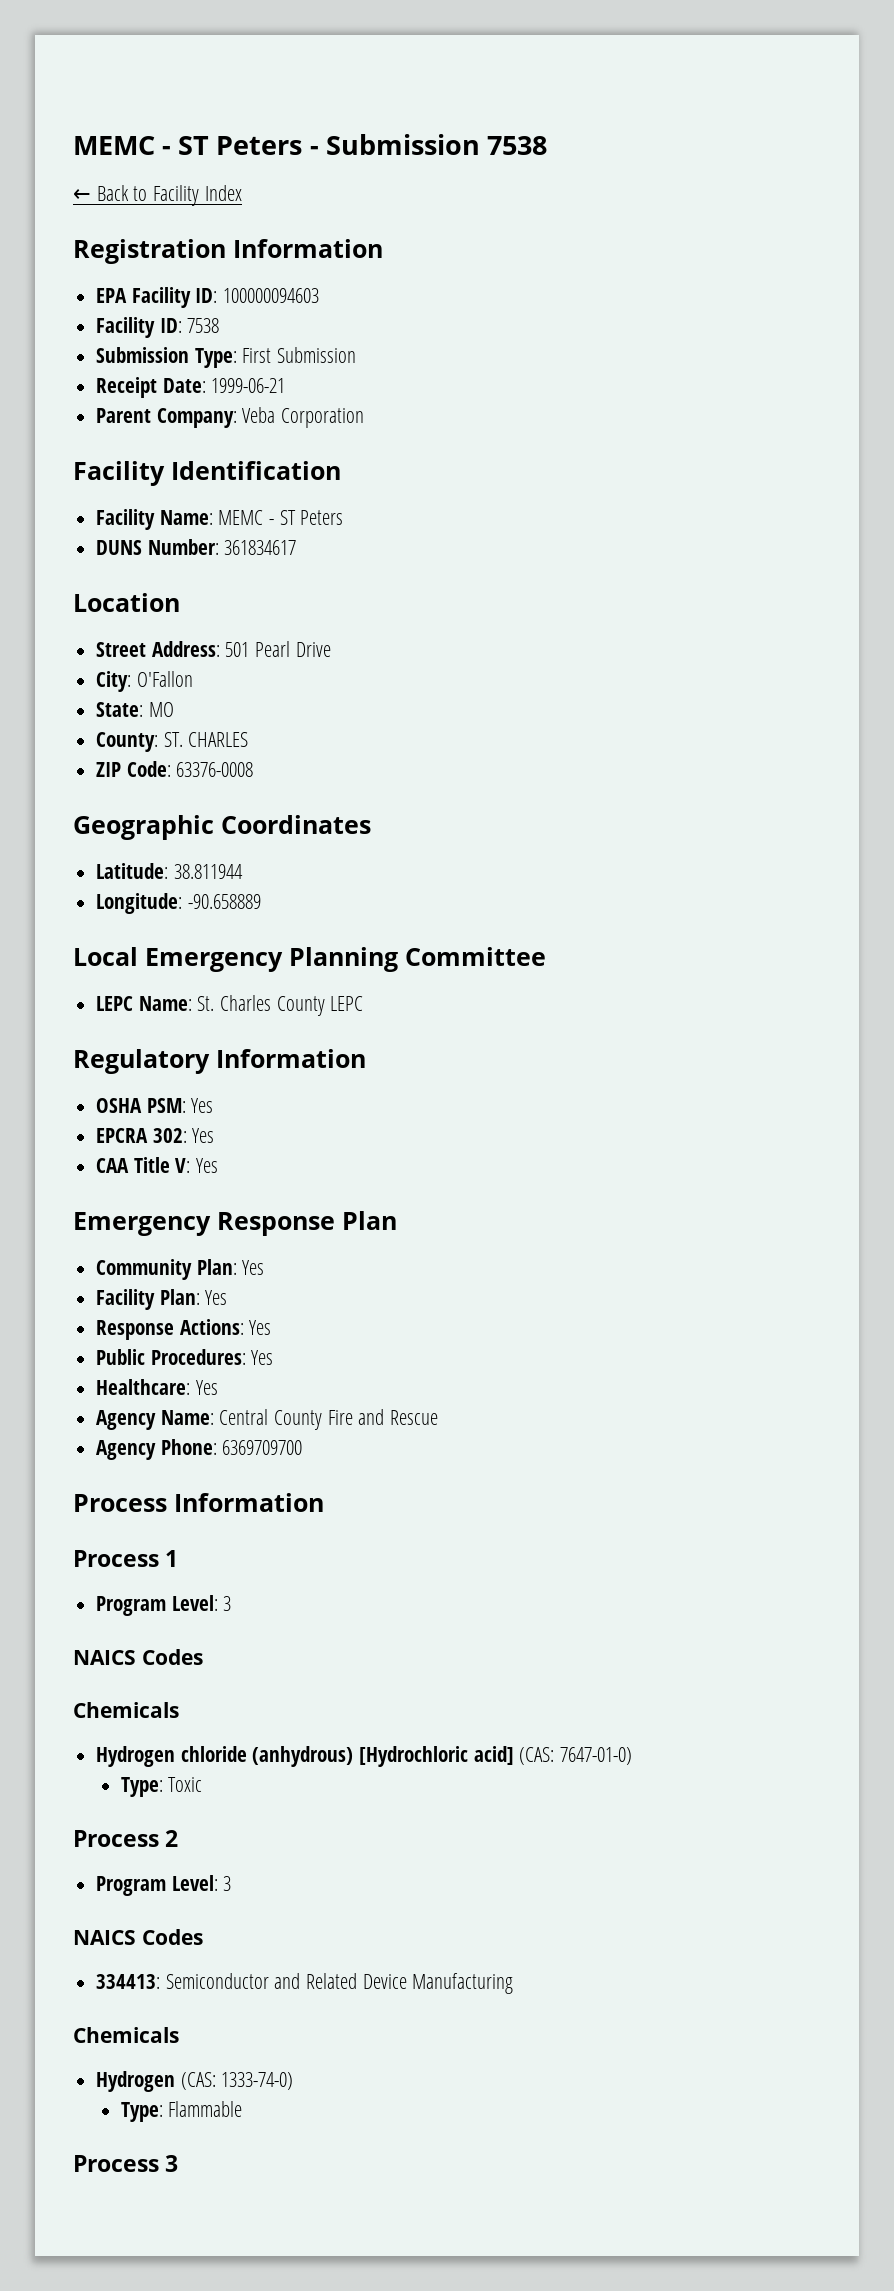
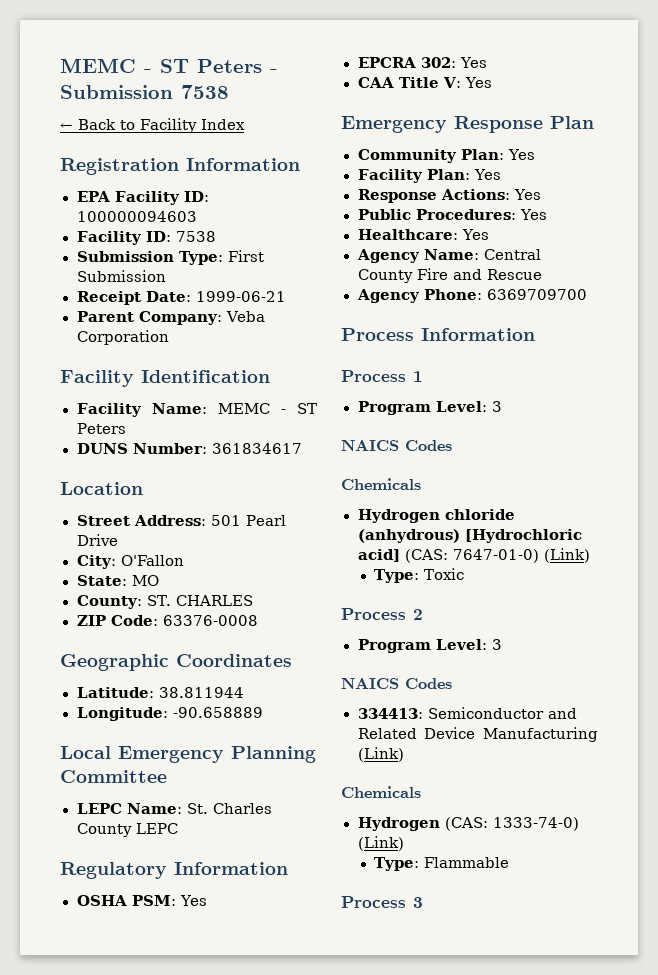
- Hydrogen chloride (anhydrous) [Hydrochloric acid] (CAS: 7647-01-0)
+ Hydrogen chloride (anhydrous) [Hydrochloric acid] (CAS: 7647-01-0) (Link)
- 334413: Semiconductor and Related Device Manufacturing
+ 334413: Semiconductor and Related Device Manufacturing (Link)
- Hydrogen (CAS: 1333-74-0)
+ Hydrogen (CAS: 1333-74-0) (Link)

